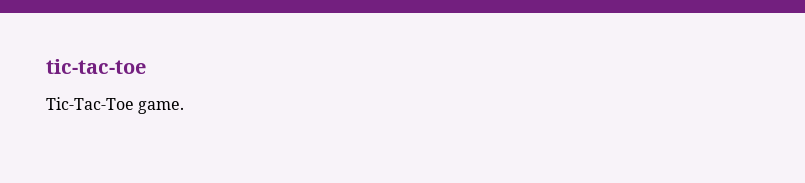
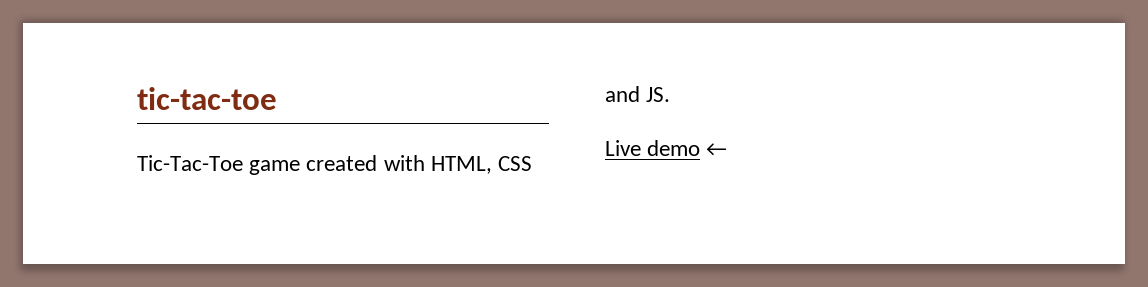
- Tic-Tac-Toe game.
+ Tic-Tac-Toe game created with HTML, CSS and JS.
+ Live demo ←

